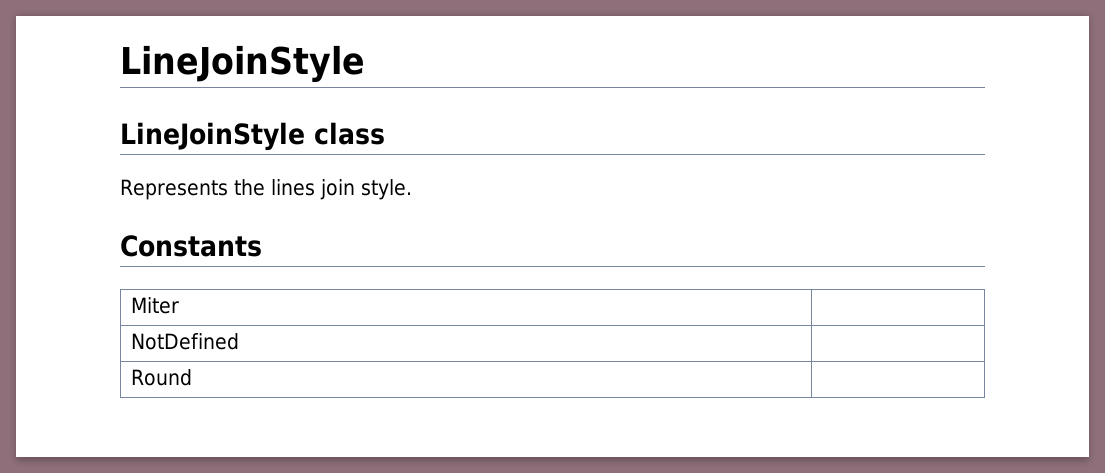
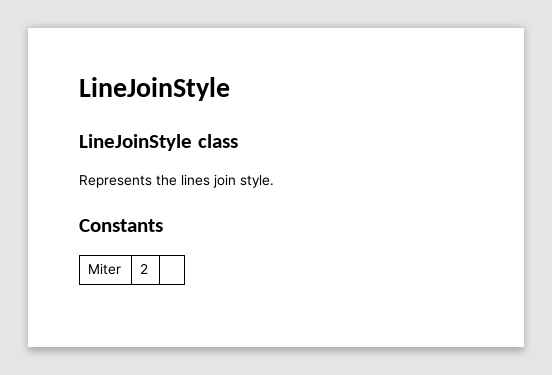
- Miter |
- NotDefined |
- Round |
+ Miter | 2 |

